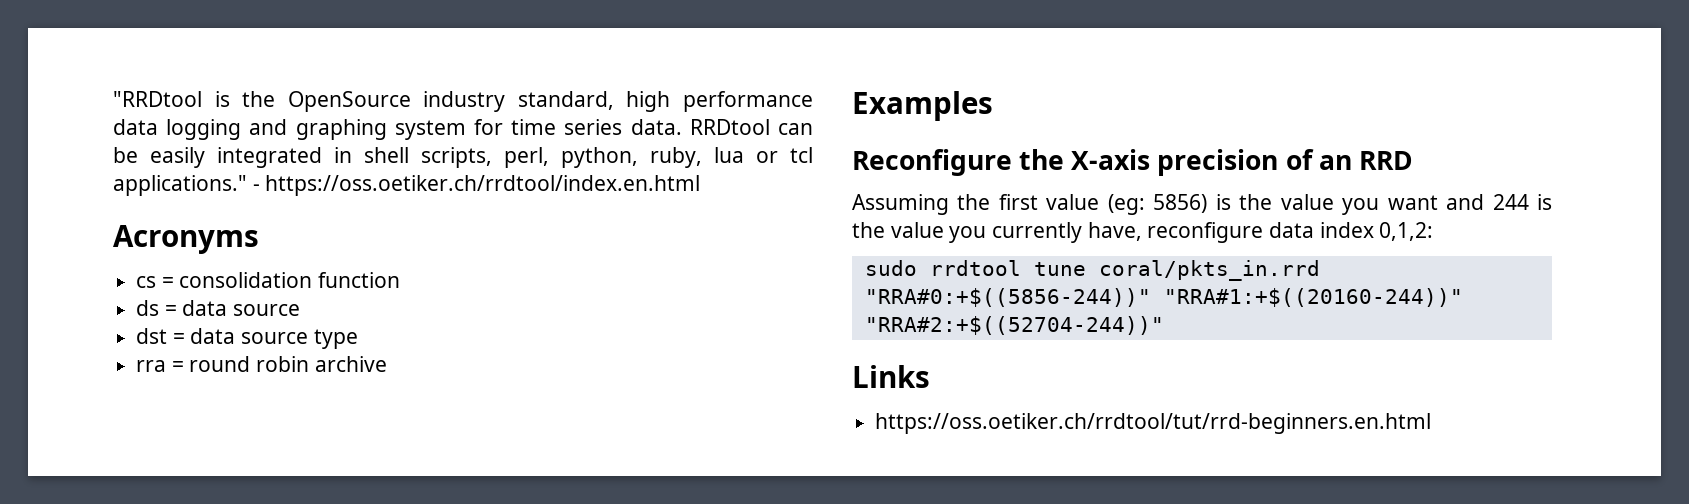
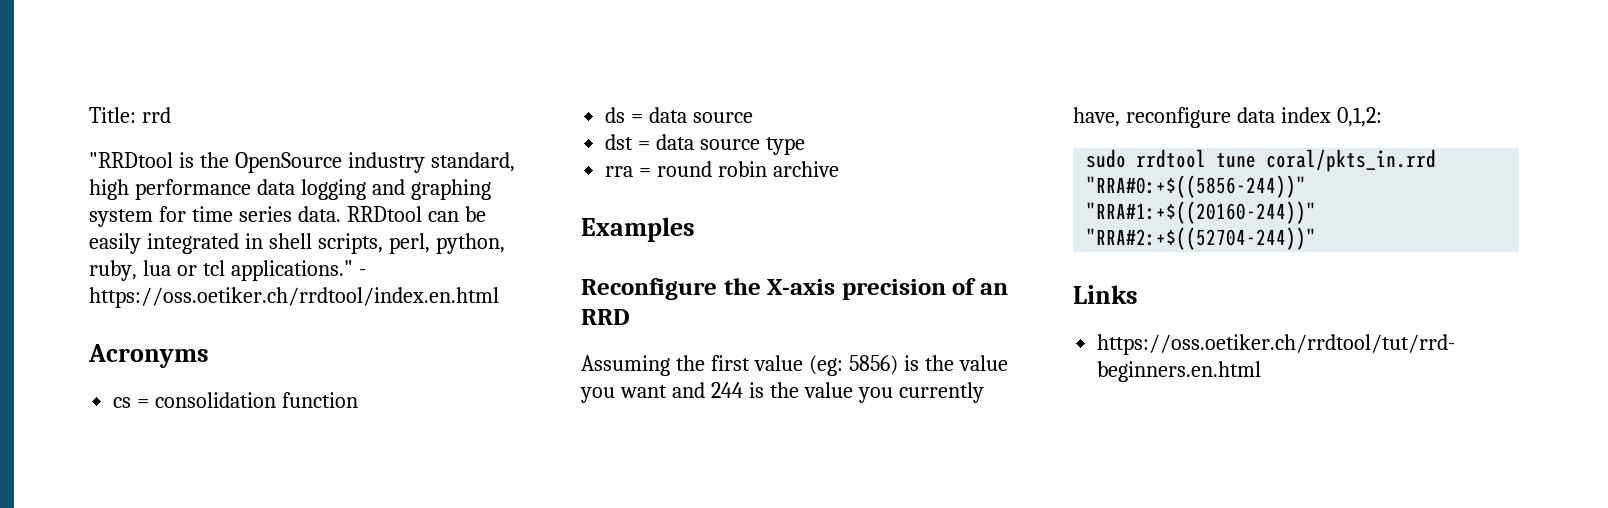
+ Title: rrd

